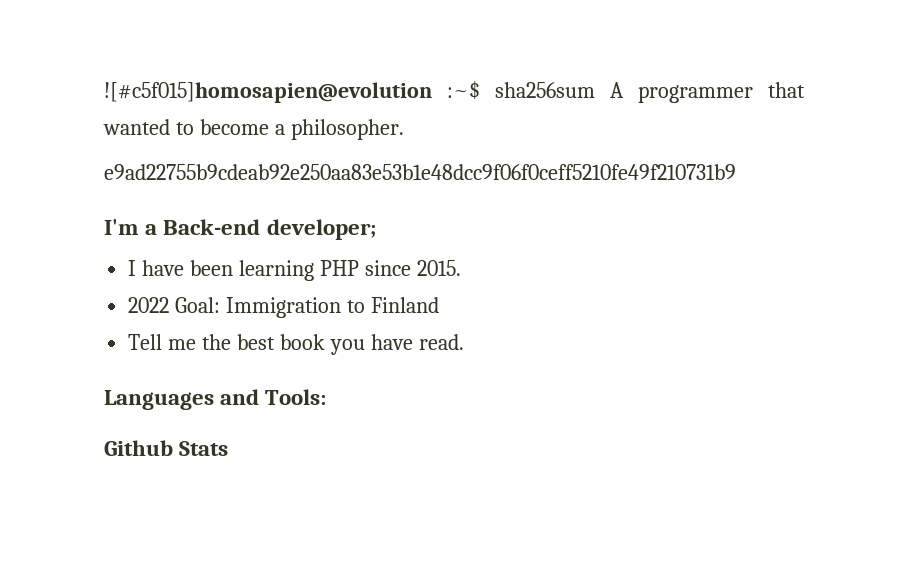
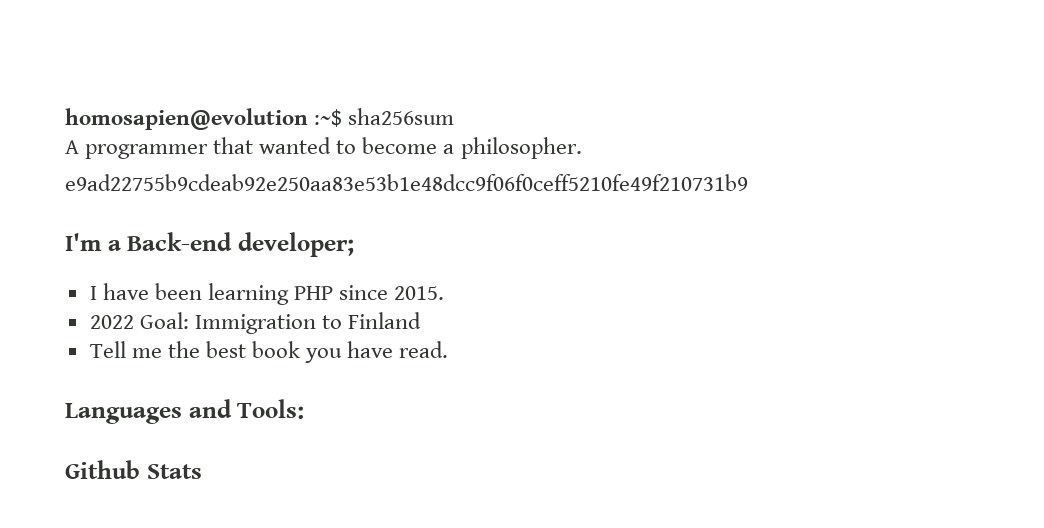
- ![#c5f015]homosapien@evolution :~$ sha256sum A programmer that wanted to become a philosopher.
+ homosapien@evolution :~$ sha256sum
+ A programmer that wanted to become a philosopher.

